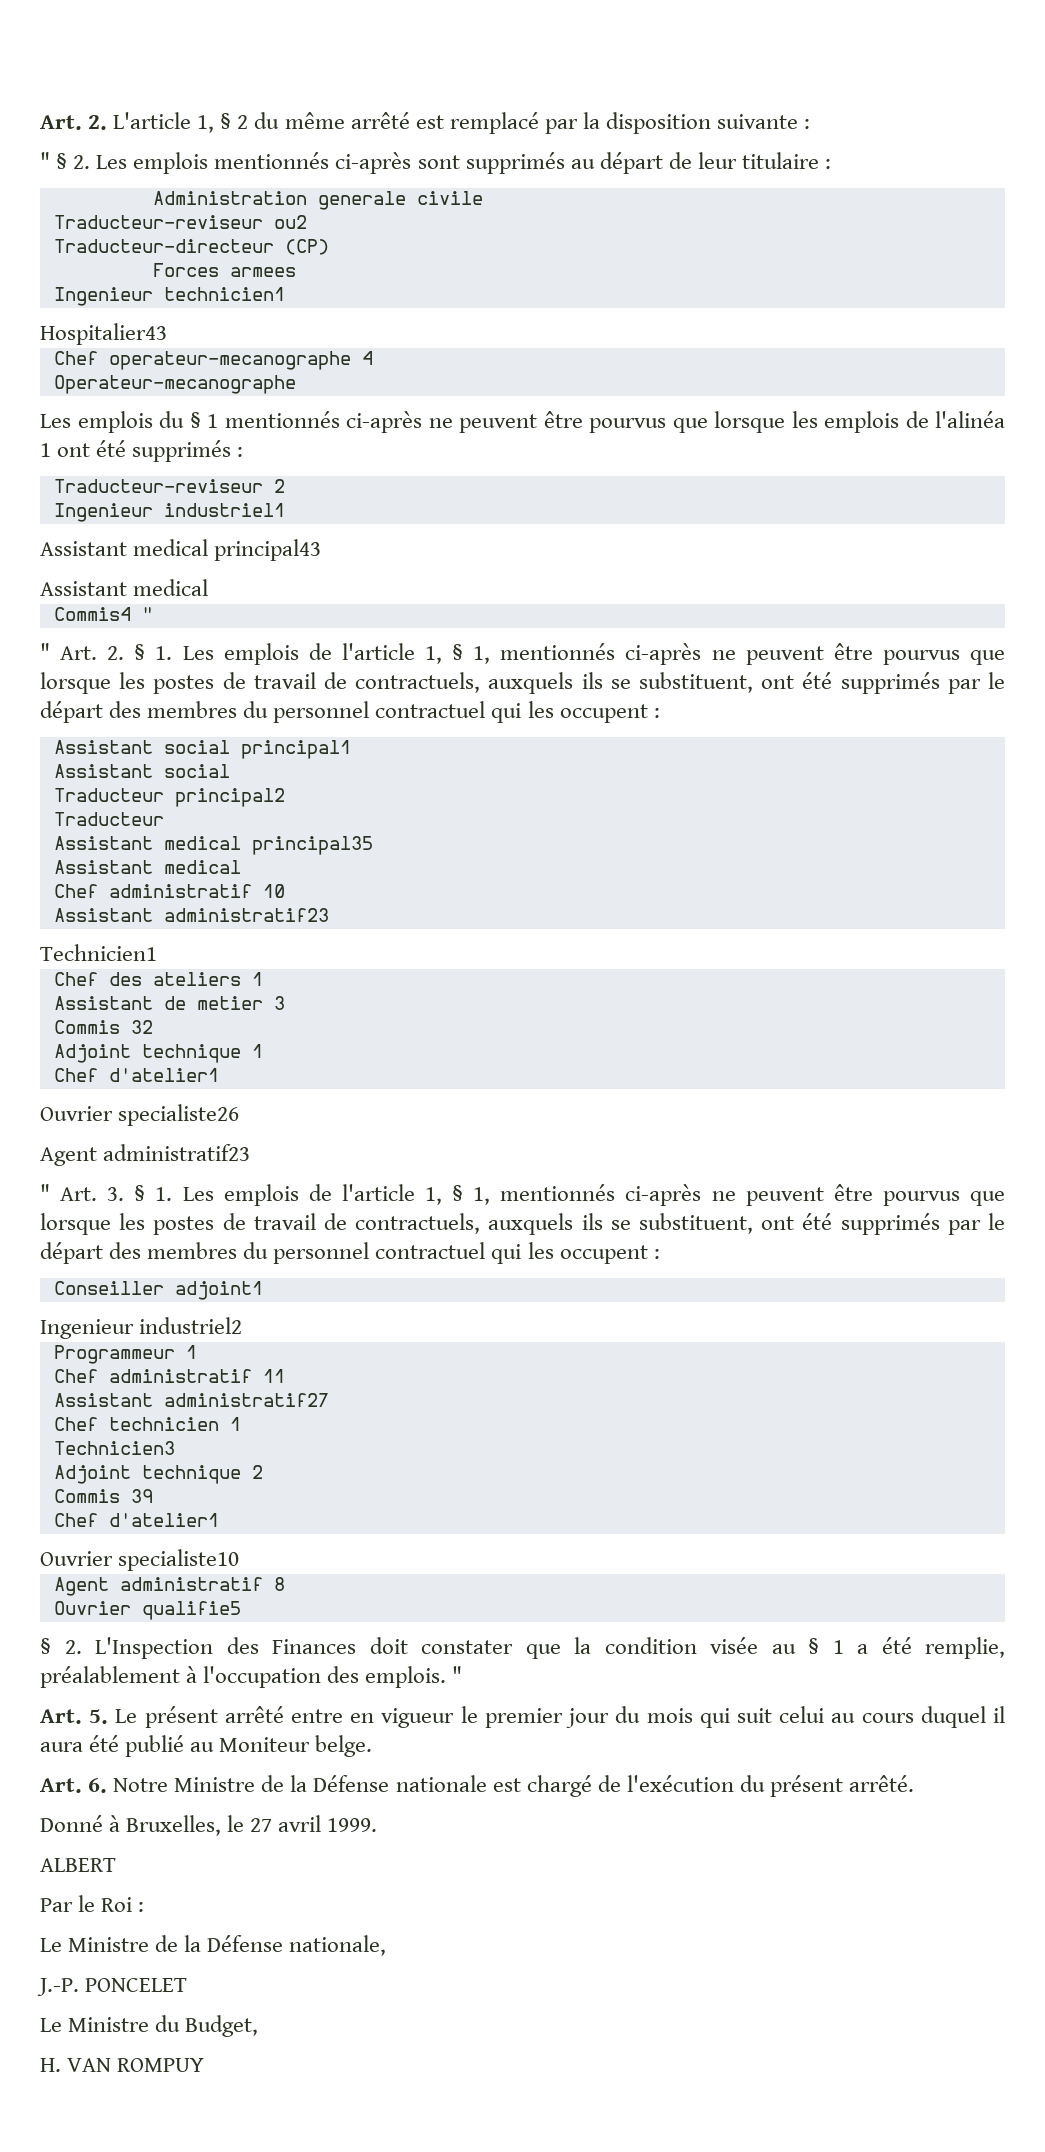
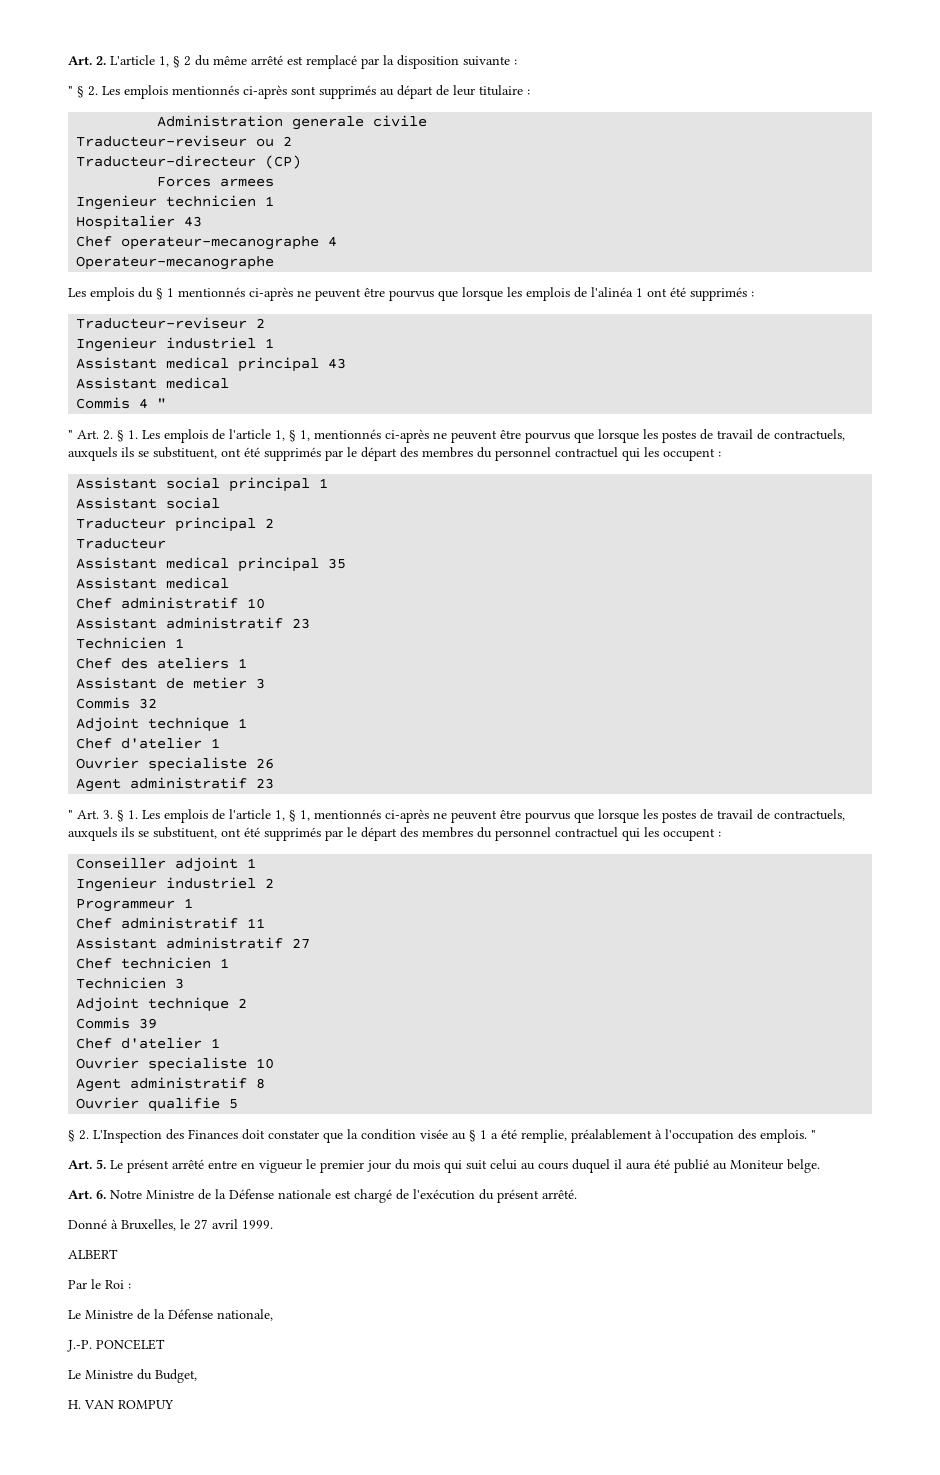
- Traducteur-reviseur ou2
+ Traducteur-reviseur ou 2
- Ingenieur technicien1
- Hospitalier43
+ Ingenieur technicien 1
+ Hospitalier 43
- Ingenieur industriel1
- Assistant medical principal43
+ Ingenieur industriel 1
+ Assistant medical principal 43
  Assistant medical
- Commis4 "
+ Commis 4 "
- Assistant social principal1
+ Assistant social principal 1
- Traducteur principal2
+ Traducteur principal 2
- Assistant medical principal35
+ Assistant medical principal 35
- Assistant administratif23
- Technicien1
+ Assistant administratif 23
+ Technicien 1
  Adjoint technique 1
- Chef d'atelier1
- Ouvrier specialiste26
- Agent administratif23
+ Chef d'atelier 1
+ Ouvrier specialiste 26
+ Agent administratif 23
- Conseiller adjoint1
- Ingenieur industriel2
+ Conseiller adjoint 1
+ Ingenieur industriel 2
- Assistant administratif27
+ Assistant administratif 27
- Technicien3
+ Technicien 3
  Commis 39
- Chef d'atelier1
- Ouvrier specialiste10
+ Chef d'atelier 1
+ Ouvrier specialiste 10
- Ouvrier qualifie5
+ Ouvrier qualifie 5

